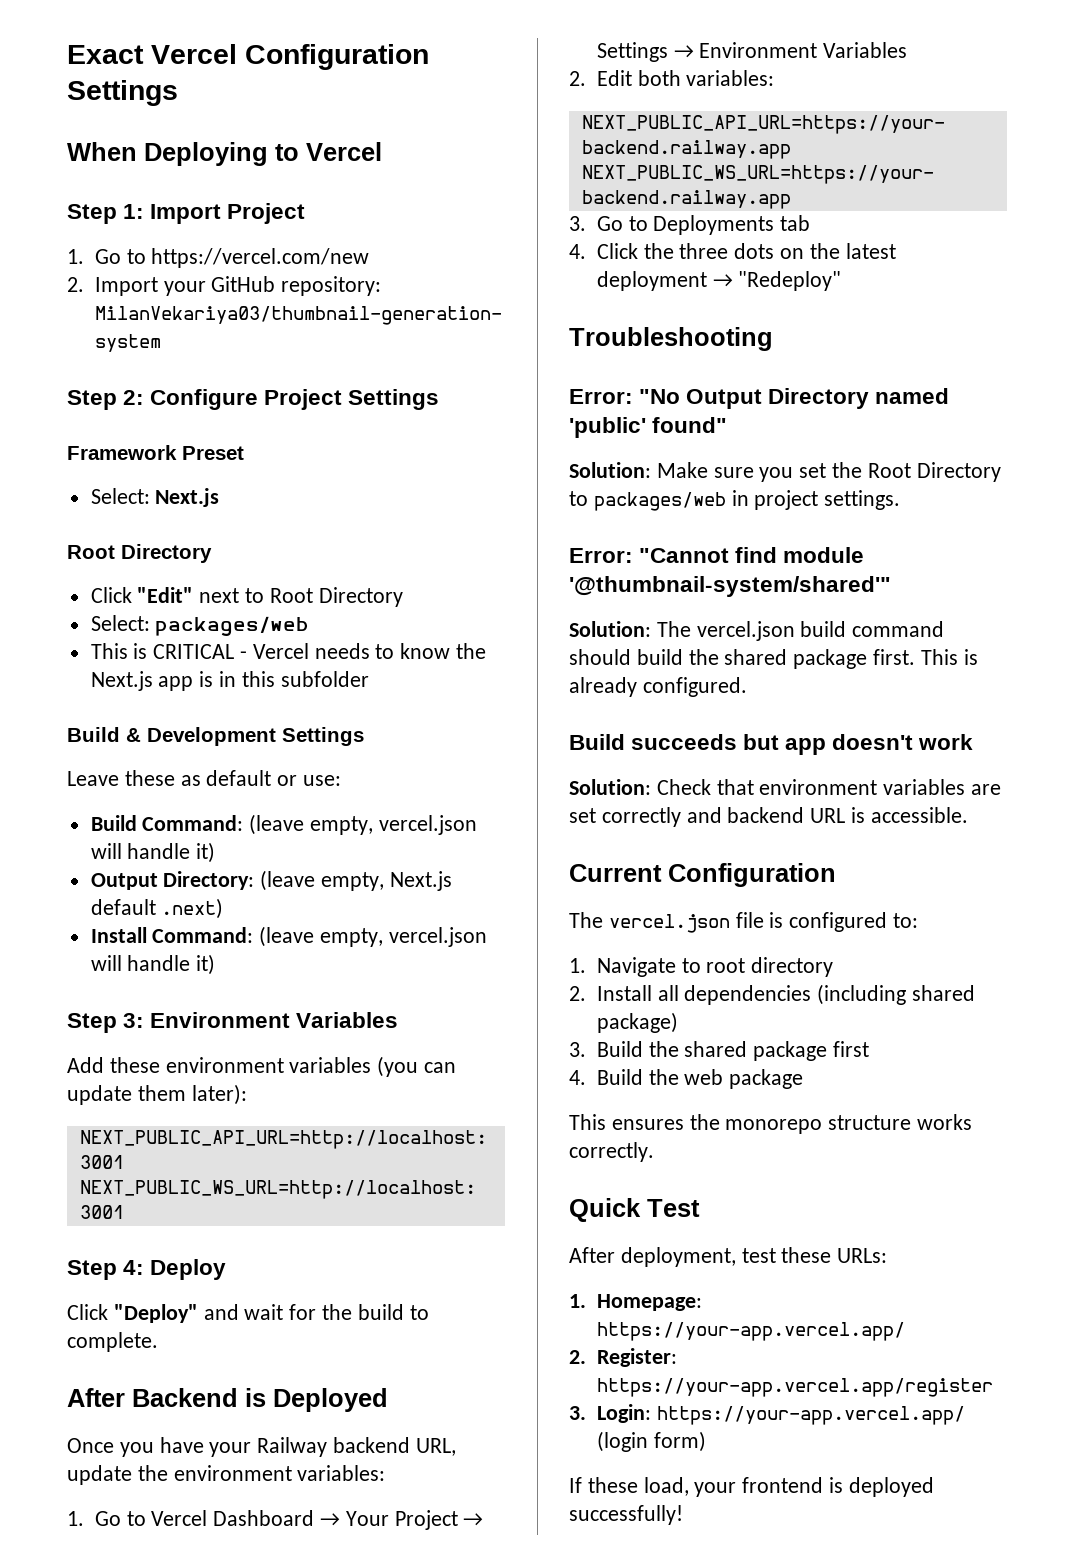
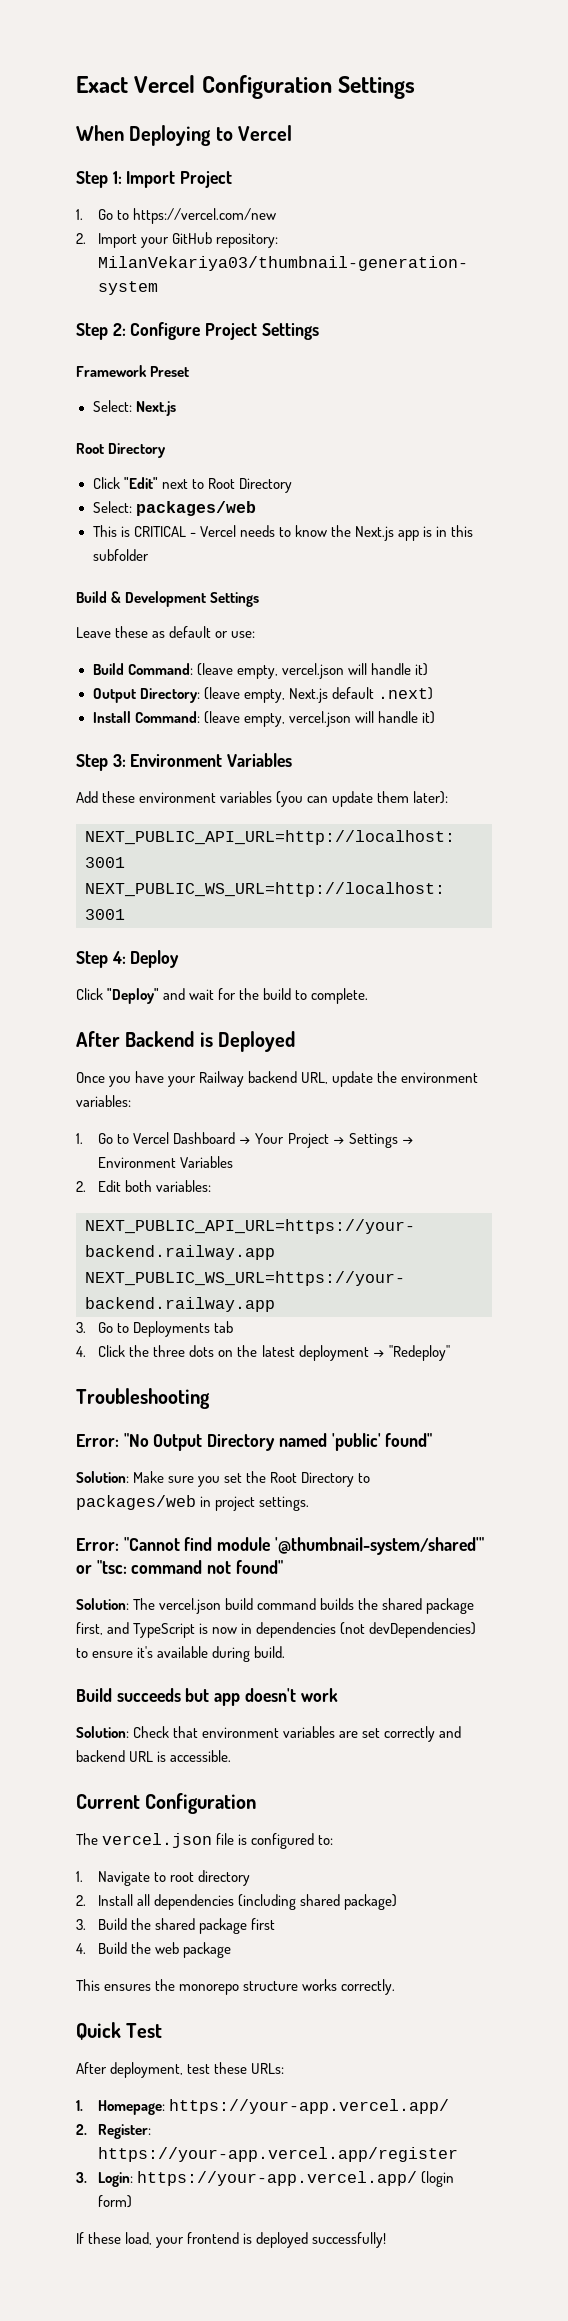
- Error: "Cannot find module '@thumbnail-system/shared'"
+ Error: "Cannot find module '@thumbnail-system/shared'" or "tsc: command not found"
- Solution: The vercel.json build command should build the shared package first. This is already configured.
+ Solution: The vercel.json build command builds the shared package first, and TypeScript is now in dependencies (not devDependencies) to ensure it's available during build.

